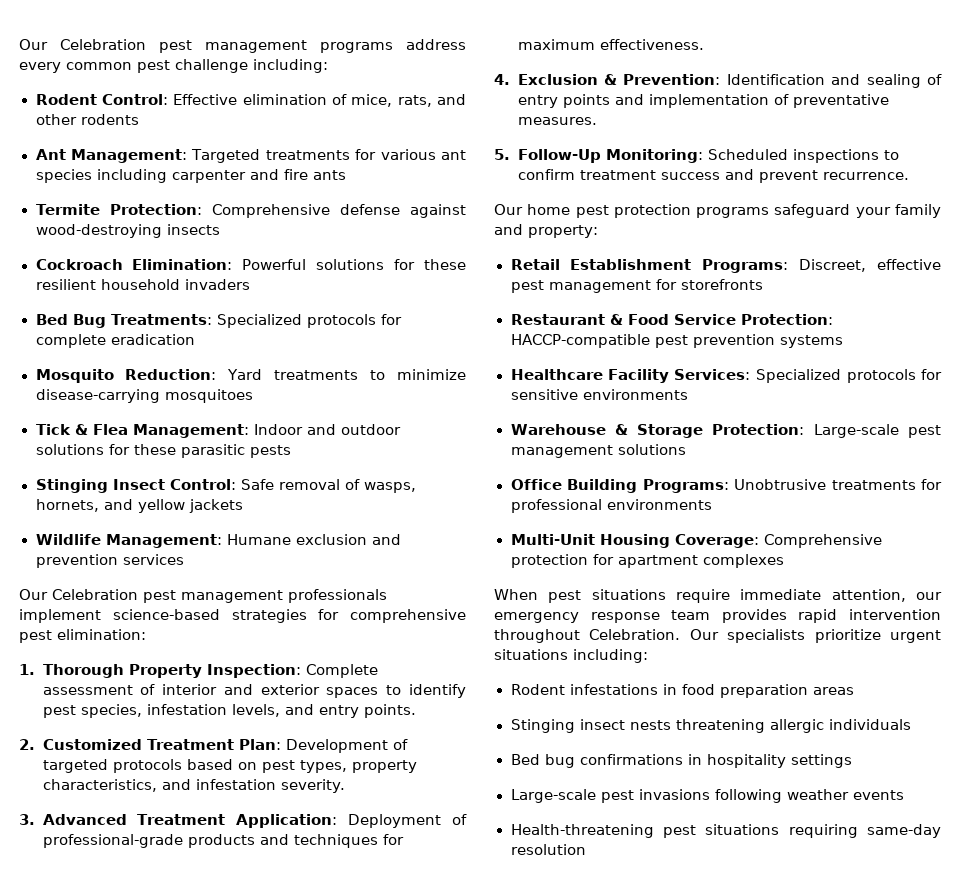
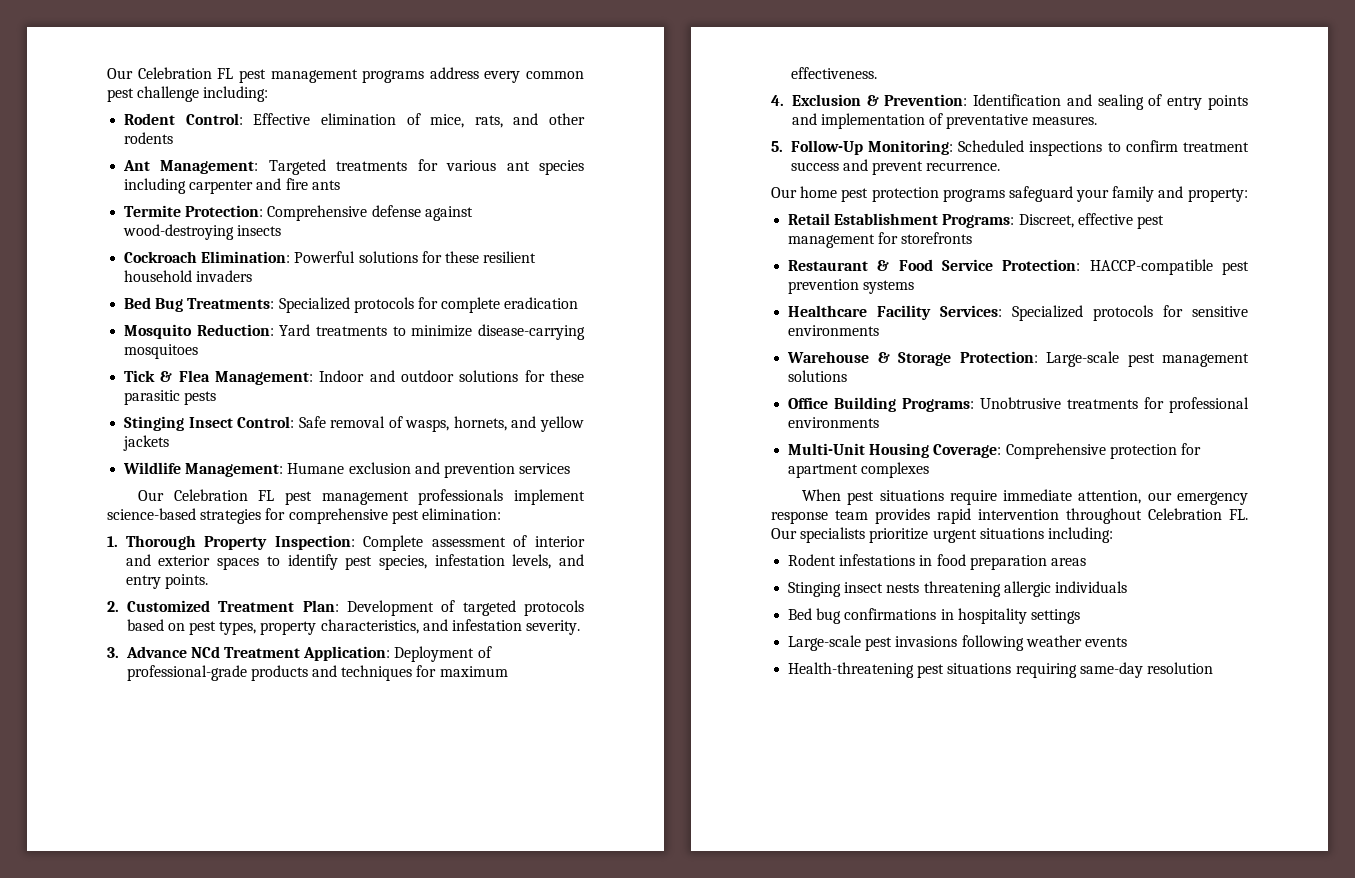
- Our Celebration pest management programs address every common pest challenge including:
+ Our Celebration FL pest management programs address every common pest challenge including:
- Our Celebration pest management professionals implement science-based strategies for comprehensive pest elimination:
+ Our Celebration FL pest management professionals implement science-based strategies for comprehensive pest elimination:
- 3. Advanced Treatment Application: Deployment of professional-grade products and techniques for maximum effectiveness.
+ 3. Advance NCd Treatment Application: Deployment of professional-grade products and techniques for maximum effectiveness.
- When pest situations require immediate attention, our emergency response team provides rapid intervention throughout Celebration. Our specialists prioritize urgent situations including:
+ When pest situations require immediate attention, our emergency response team provides rapid intervention throughout Celebration FL. Our specialists prioritize urgent situations including:

